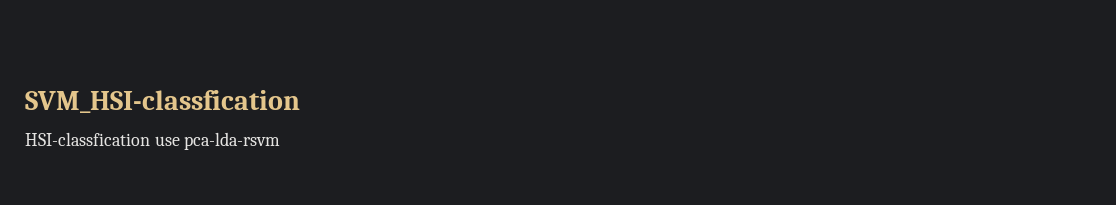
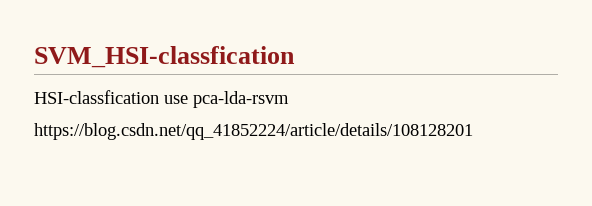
- HSI-classfication use pca-lda-rsvm
+ HSI-classfication use pca-lda-rsvm https://blog.csdn.net/qq_41852224/article/details/108128201

